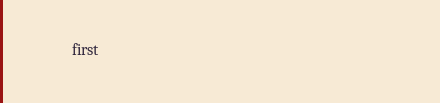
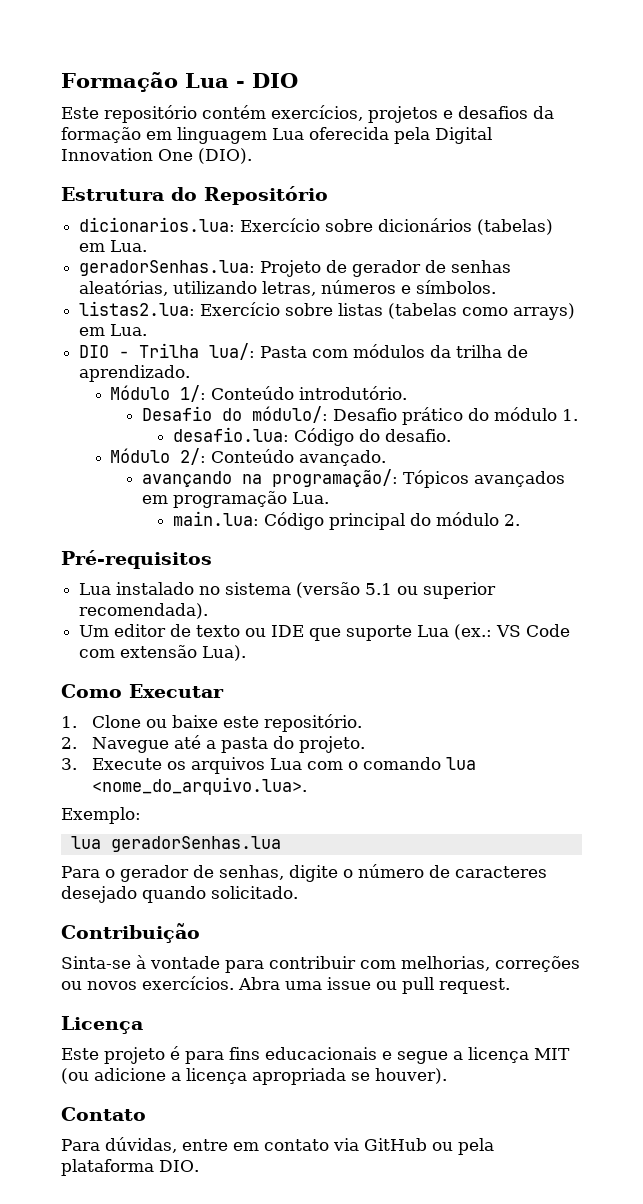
- first
+ Formação Lua - DIO
+ Este repositório contém exercícios, projetos e desafios da formação em linguagem Lua oferecida pela Digital Innovation One (DIO).
+ Estrutura do Repositório
+ dicionarios.lua: Exercício sobre dicionários (tabelas) em Lua.
+ geradorSenhas.lua: Projeto de gerador de senhas aleatórias, utilizando letras, números e símbolos.
+ listas2.lua: Exercício sobre listas (tabelas como arrays) em Lua.
+ DIO - Trilha lua/: Pasta com módulos da trilha de aprendizado.
+ Módulo 1/: Conteúdo introdutório.
+ Desafio do módulo/: Desafio prático do módulo 1.
+ desafio.lua: Código do desafio.
+ Módulo 2/: Conteúdo avançado.
+ avançando na programação/: Tópicos avançados em programação Lua.
+ main.lua: Código principal do módulo 2.
+ Pré-requisitos
+ Lua instalado no sistema (versão 5.1 ou superior recomendada).
+ Um editor de texto ou IDE que suporte Lua (ex.: VS Code com extensão Lua).
+ Como Executar
+ 1. Clone ou baixe este repositório.
+ 2. Navegue até a pasta do projeto.
+ 3. Execute os arquivos Lua com o comando lua <nome_do_arquivo.lua>.
+ Exemplo:
+ lua geradorSenhas.lua
+ Para o gerador de senhas, digite o número de caracteres desejado quando solicitado.
+ Contribuição
+ Sinta-se à vontade para contribuir com melhorias, correções ou novos exercícios. Abra uma issue ou pull request.
+ Licença
+ Este projeto é para fins educacionais e segue a licença MIT (ou adicione a licença apropriada se houver).
+ Contato
+ Para dúvidas, entre em contato via GitHub ou pela plataforma DIO.

